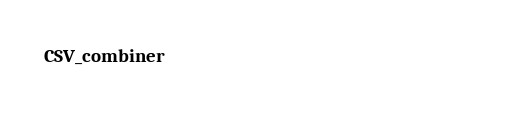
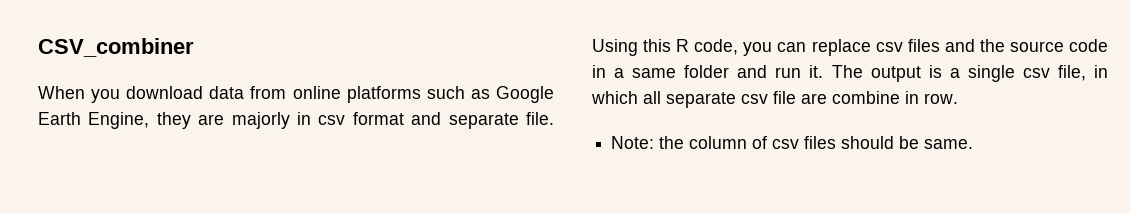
+ When you download data from online platforms such as Google Earth Engine, they are majorly in csv format and separate file. Using this R code, you can replace csv files and the source code in a same folder and run it. The output is a single csv file, in which all separate csv file are combine in row.
+ Note: the column of csv files should be same.

